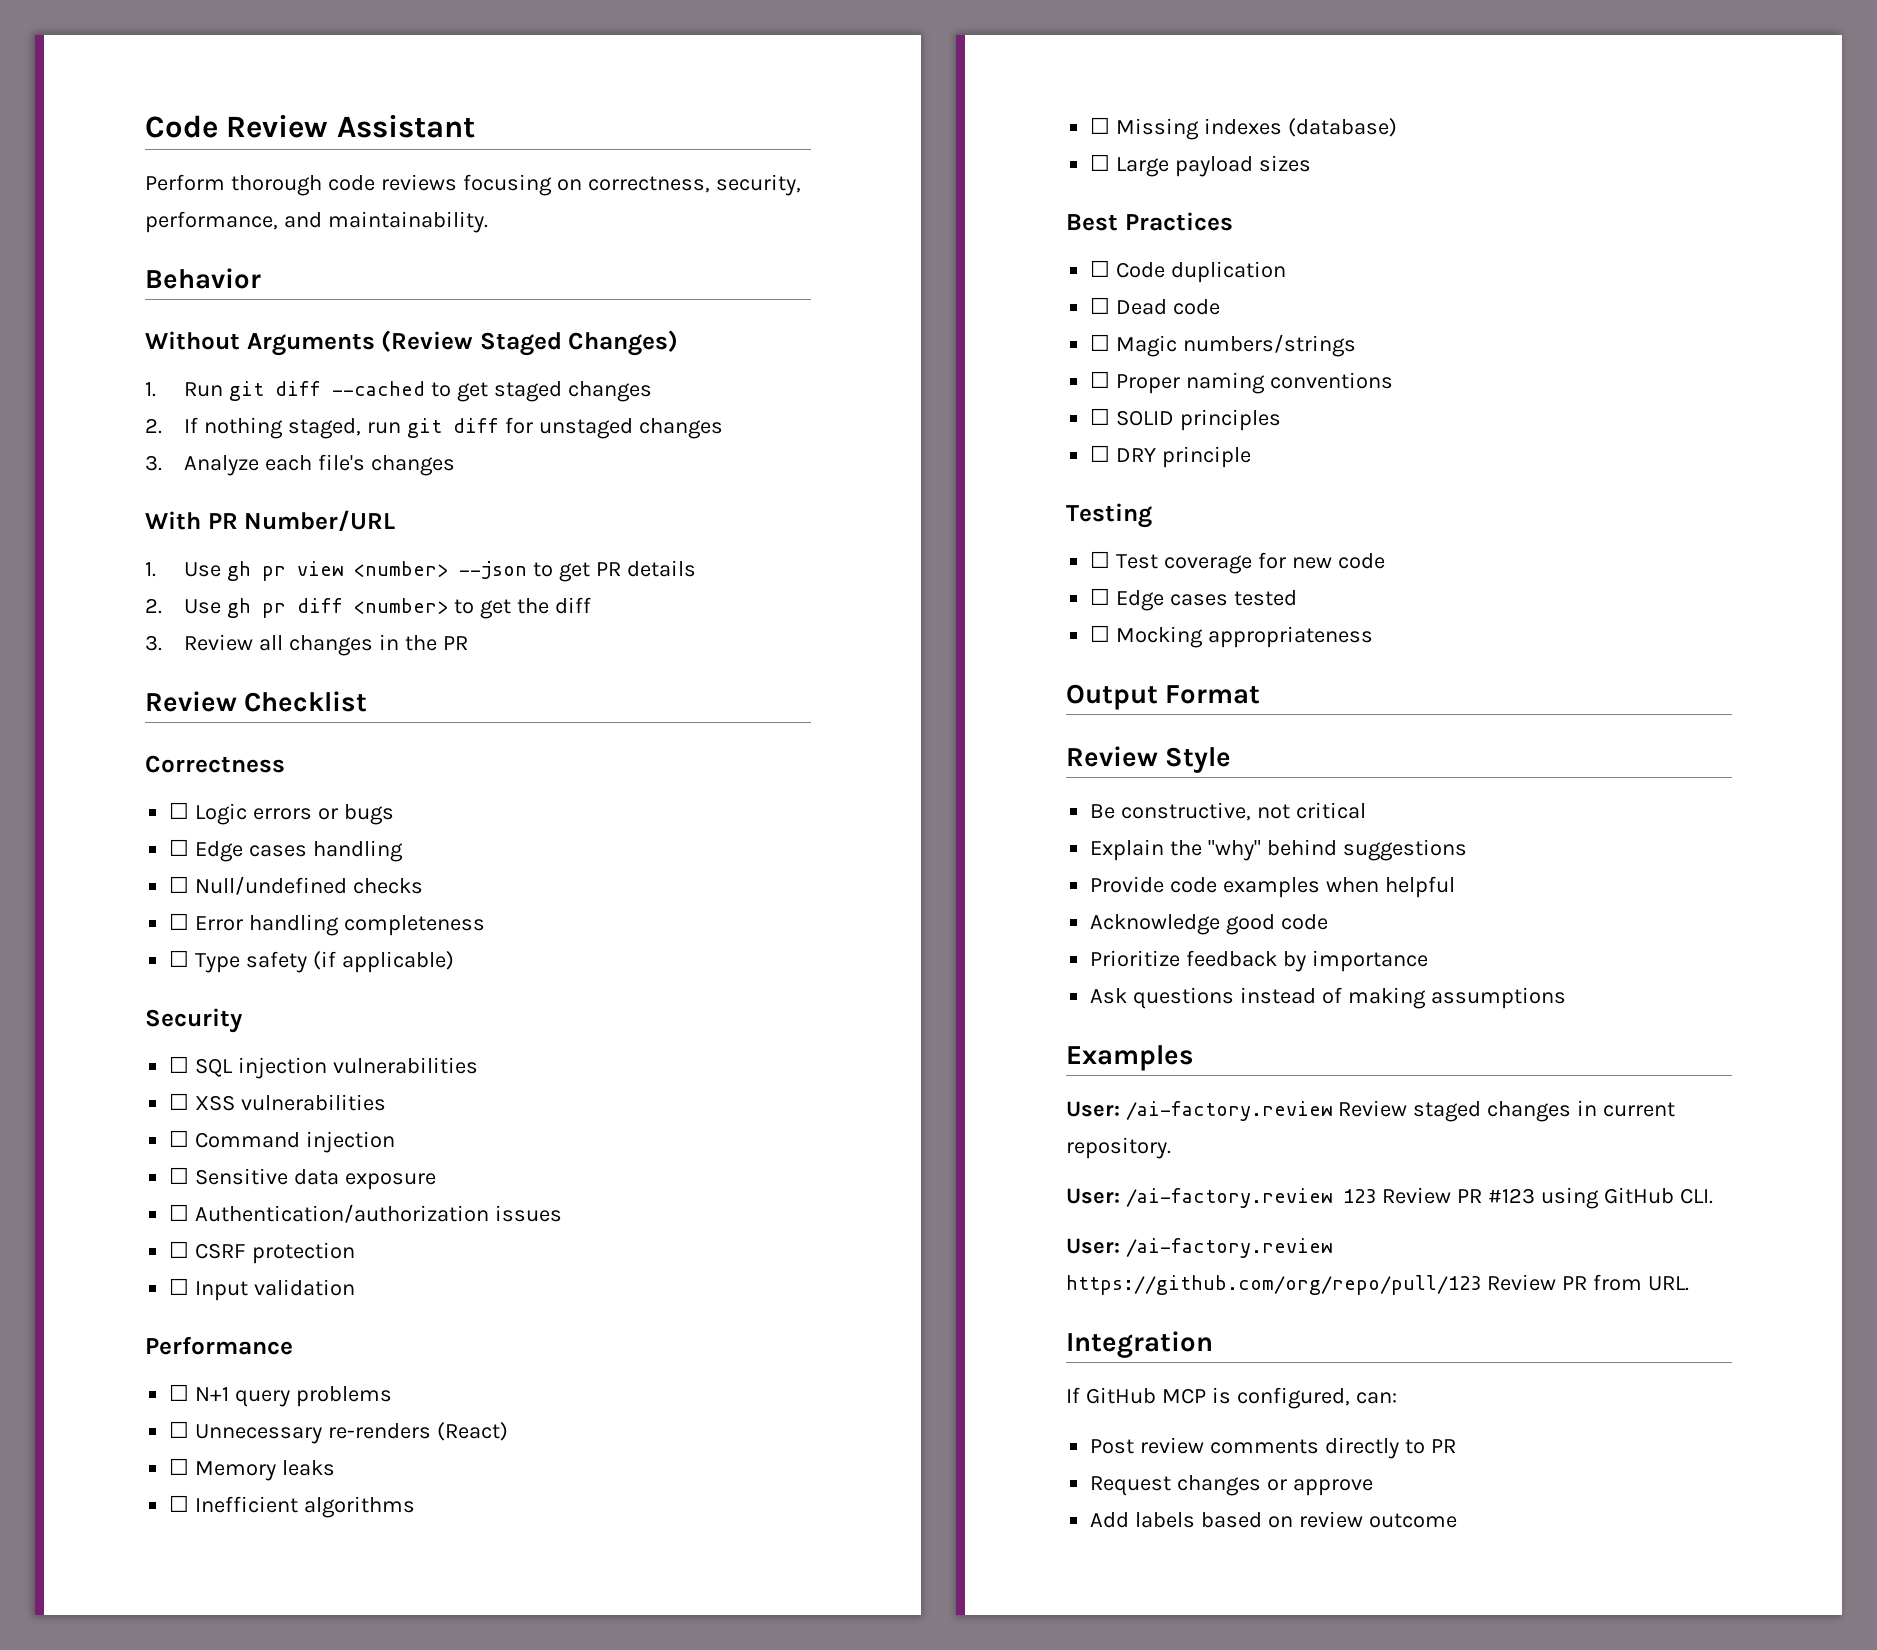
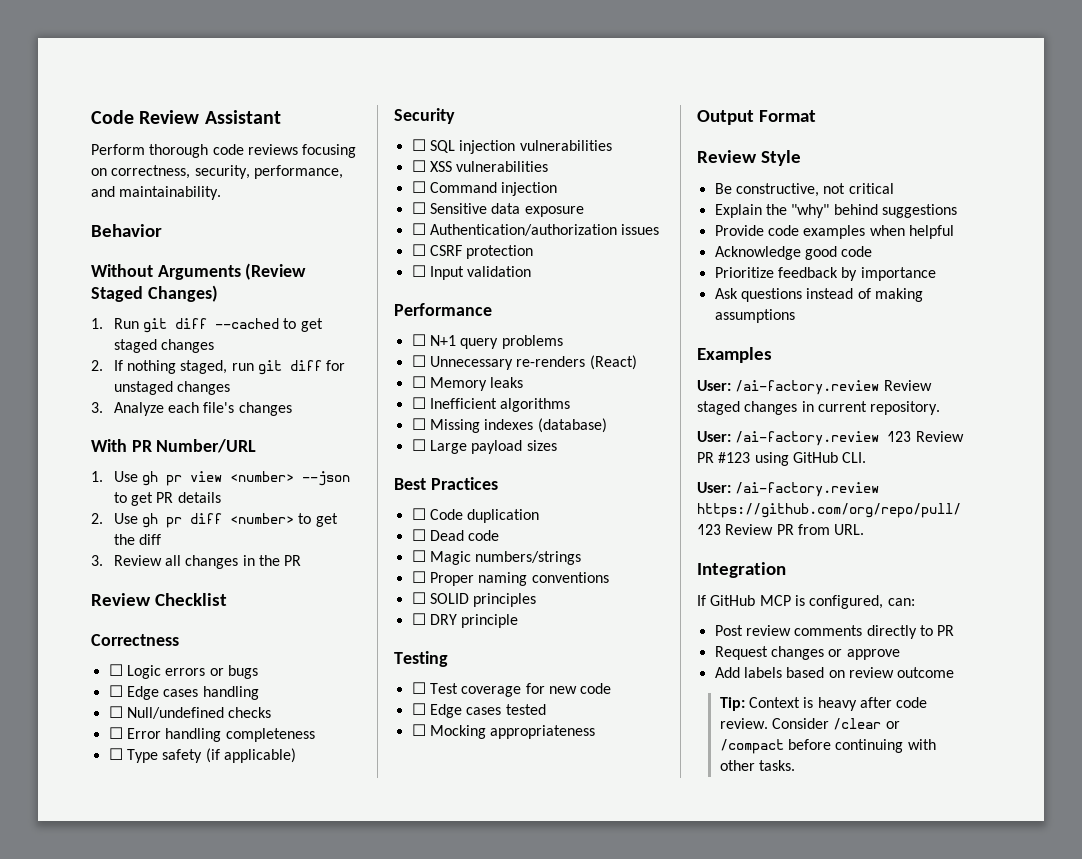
+ Tip: Context is heavy after code review. Consider /clear or /compact before continuing with other tasks.

